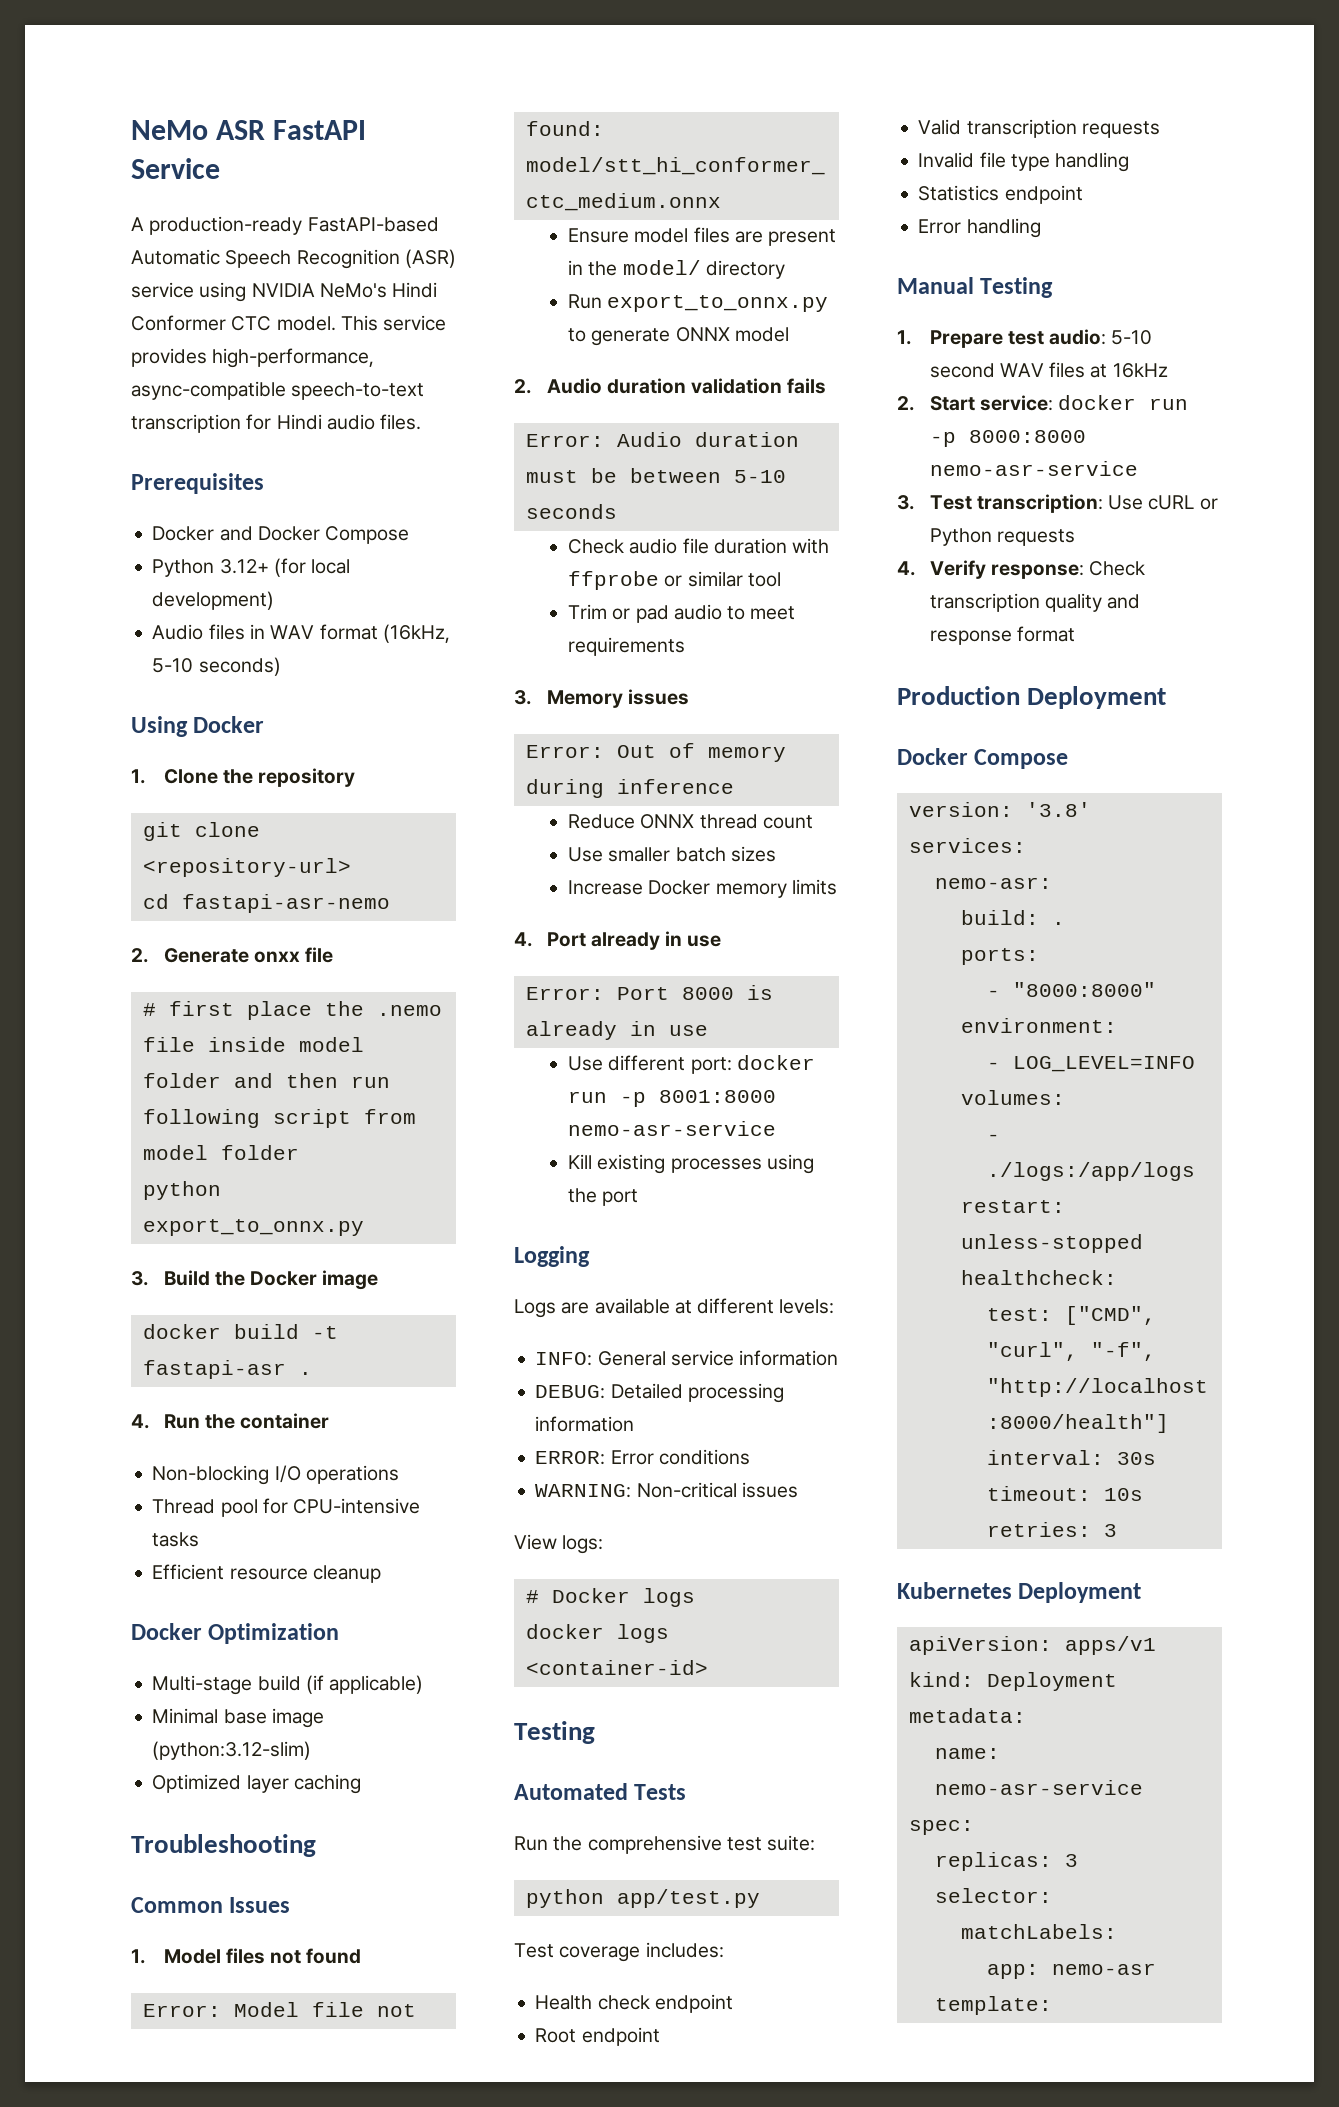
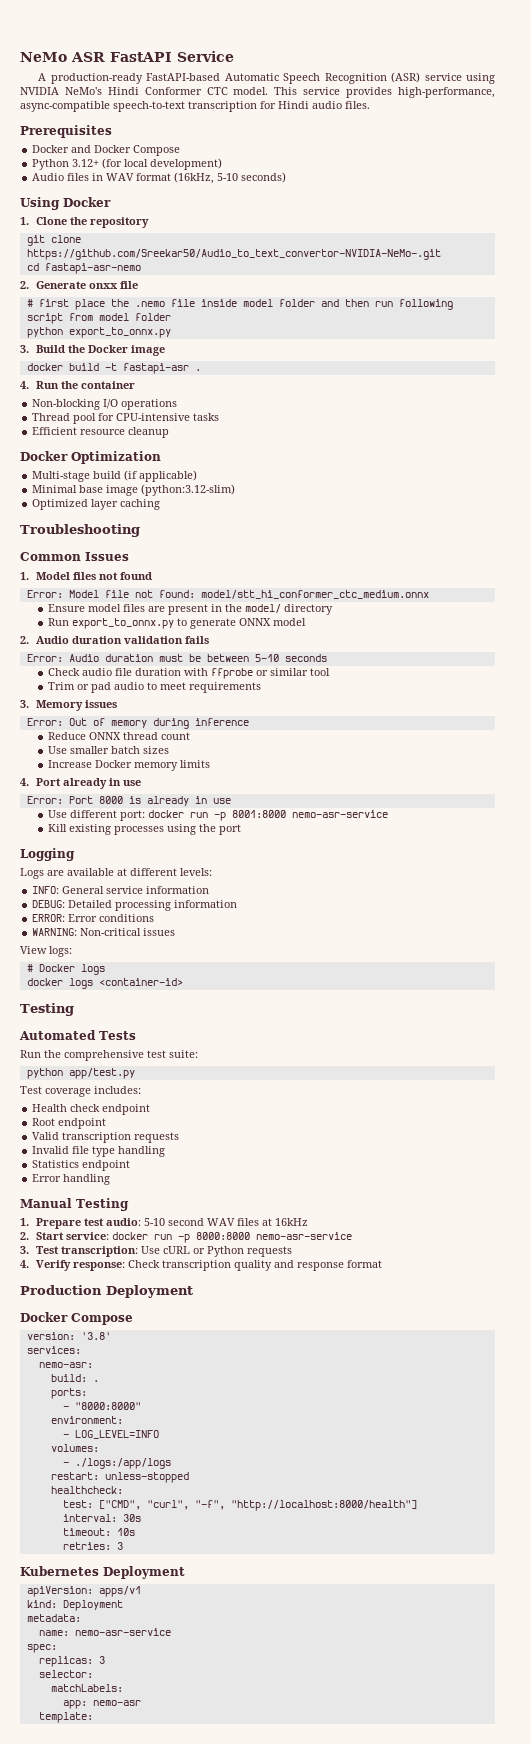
- git clone <repository-url>
+ git clone https://github.com/Sreekar50/Audio_to_text_convertor-NVIDIA-NeMo-.git

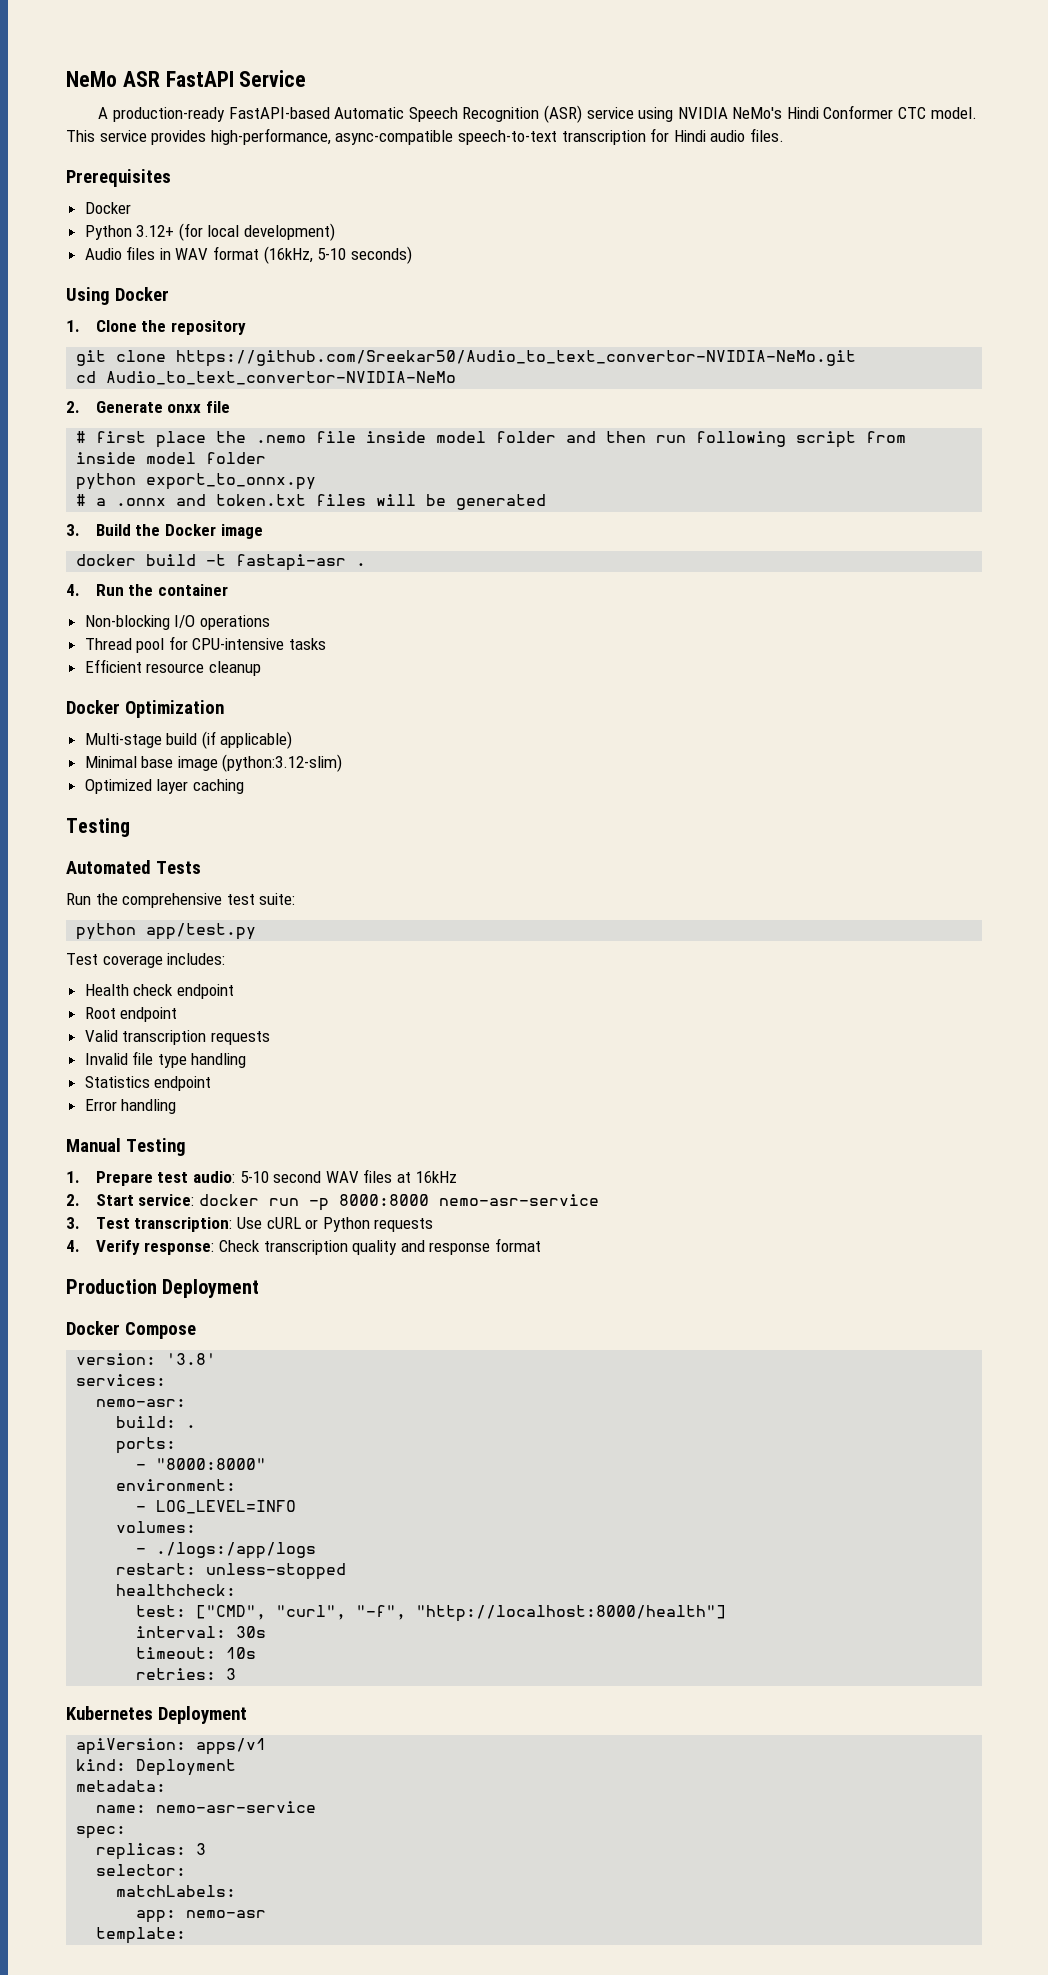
  Prerequisites
- Docker and Docker Compose
+ Docker
- git clone https://github.com/Sreekar50/Audio_to_text_convertor-NVIDIA-NeMo-.git
+ git clone https://github.com/Sreekar50/Audio_to_text_convertor-NVIDIA-NeMo.git
- cd fastapi-asr-nemo
+ cd Audio_to_text_convertor-NVIDIA-NeMo
- # first place the .nemo file inside model folder and then run following script from model folder
+ # first place the .nemo file inside model folder and then run following script from inside model folder
+ # a .onnx and token.txt files will be generated
- Troubleshooting
- Common Issues
- 1. Model files not found
- Error: Model file not found: model/stt_hi_conformer_ctc_medium.onnx
- Ensure model files are present in the model/ directory
- Run export_to_onnx.py to generate ONNX model
- 2. Audio duration validation fails
- Error: Audio duration must be between 5-10 seconds
- Check audio file duration with ffprobe or similar tool
- Trim or pad audio to meet requirements
- 3. Memory issues
- Error: Out of memory during inference
- Reduce ONNX thread count
- Use smaller batch sizes
- Increase Docker memory limits
- 4. Port already in use
- Error: Port 8000 is already in use
- Use different port: docker run -p 8001:8000 nemo-asr-service
- Kill existing processes using the port
- Logging
- Logs are available at different levels:
- INFO: General service information
- DEBUG: Detailed processing information
- ERROR: Error conditions
- WARNING: Non-critical issues
- View logs:
- # Docker logs
- docker logs <container-id>

